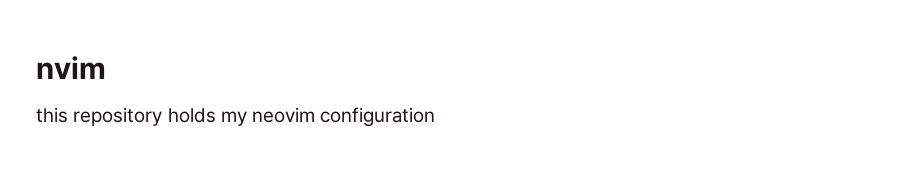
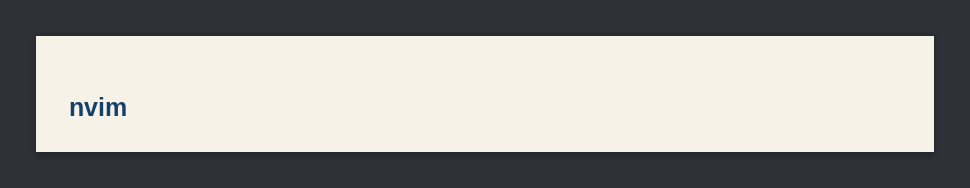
- this repository holds my neovim configuration

